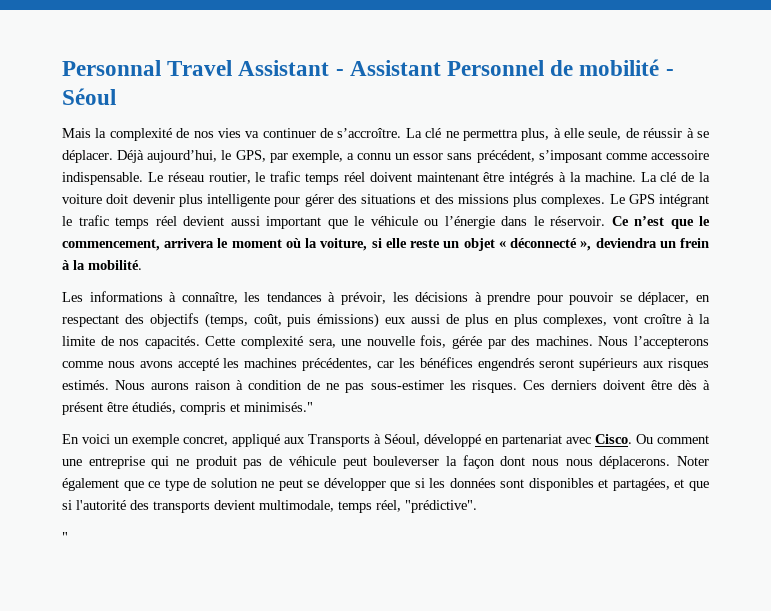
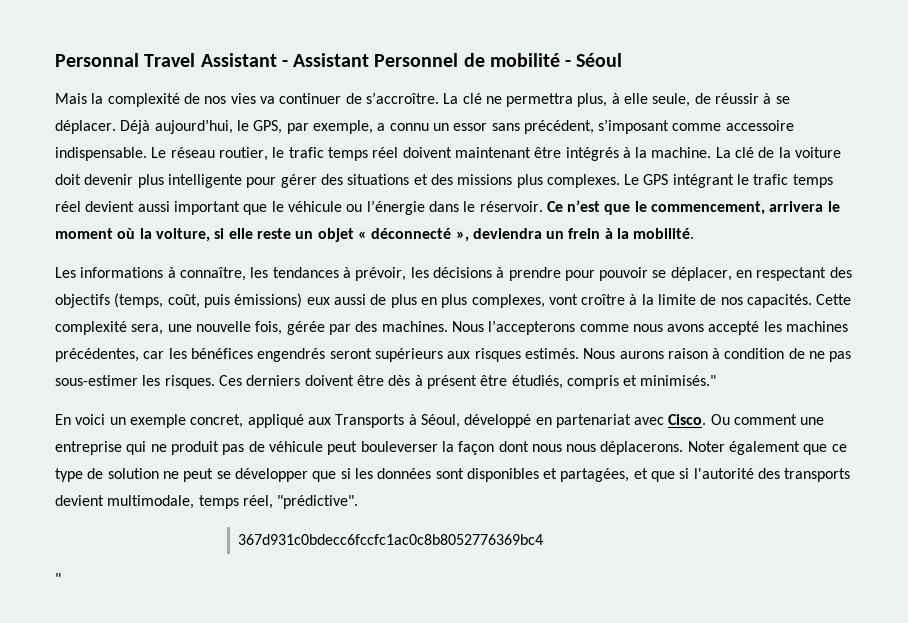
+ 367d931c0bdecc6fccfc1ac0c8b8052776369bc4

